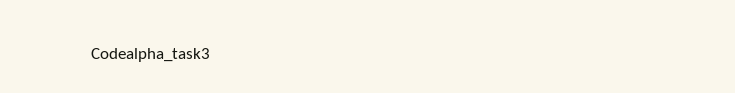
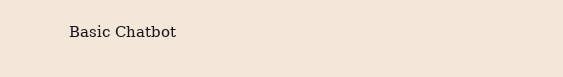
- Codealpha_task3
+ Basic Chatbot

